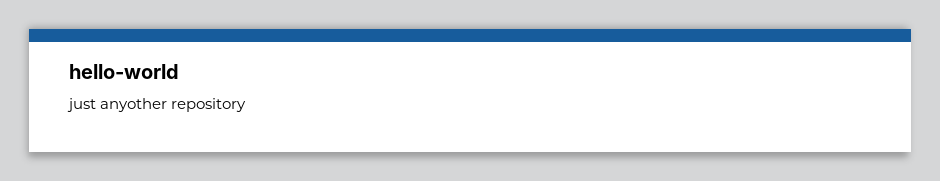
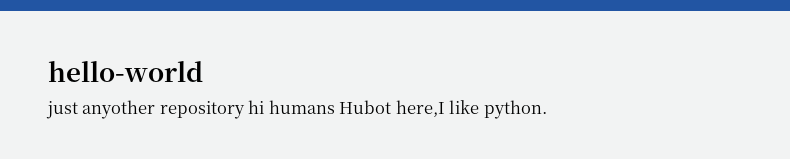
- just anyother repository
+ just anyother repository hi humans Hubot here,I like python.

